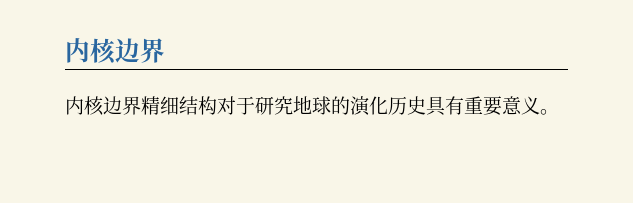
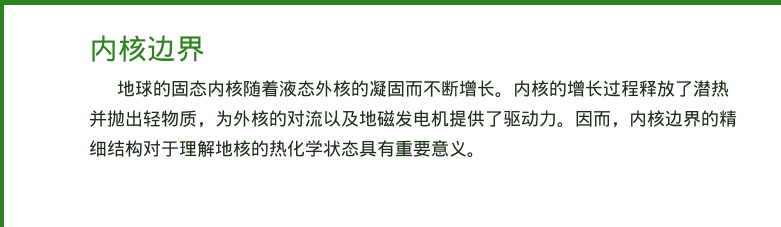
- 内核边界精细结构对于研究地球的演化历史具有重要意义。
+ 地球的固态内核随着液态外核的凝固而不断增长。内核的增长过程释放了潜热并抛出轻物质，为外核的对流以及地磁发电机提供了驱动力。因而，内核边界的精细结构对于理解地核的热化学状态具有重要意义。

